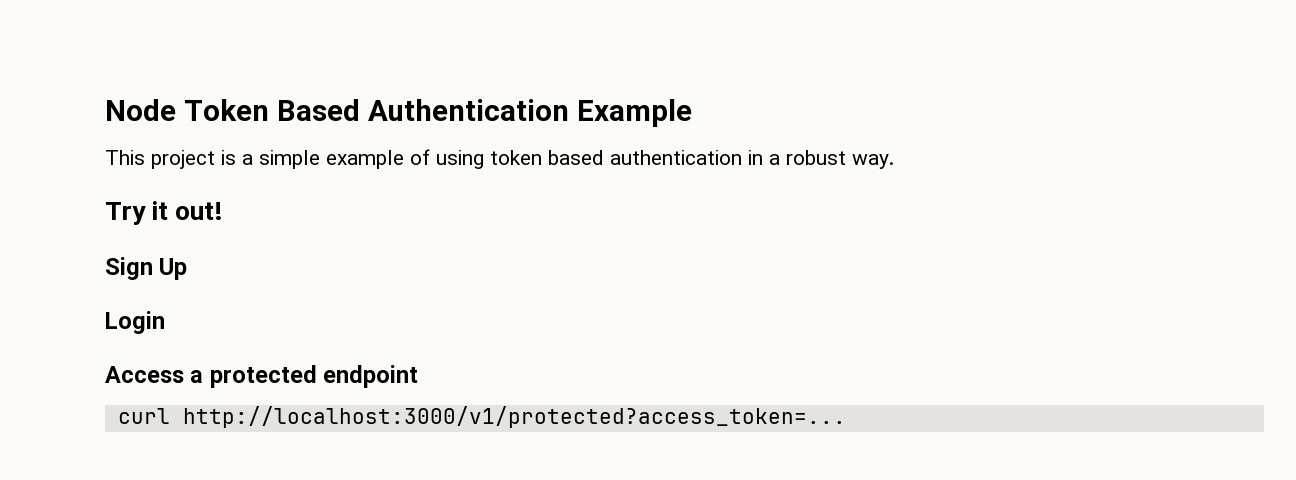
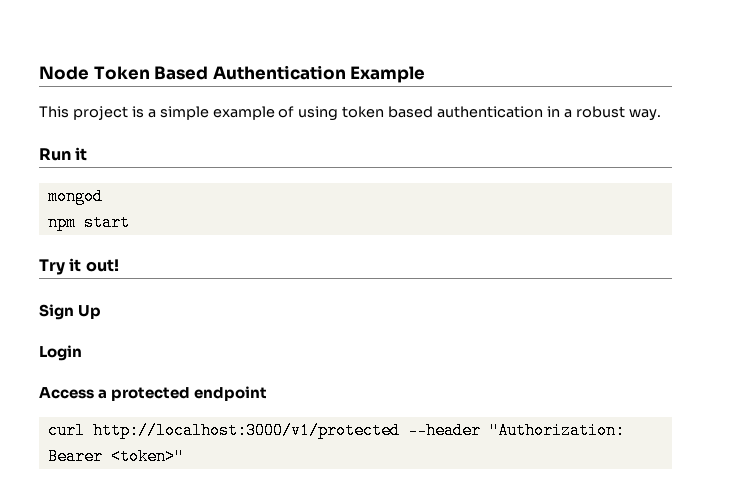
+ Run it
+ mongod
+ npm start
- curl http://localhost:3000/v1/protected?access_token=...
+ curl http://localhost:3000/v1/protected --header "Authorization: Bearer <token>"

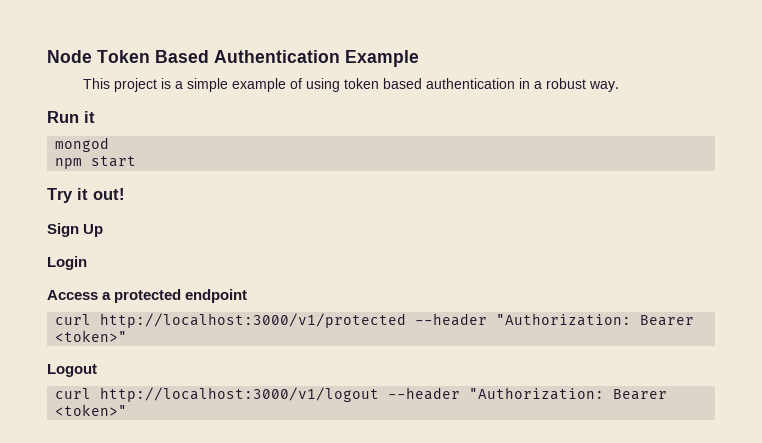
+ Logout
+ curl http://localhost:3000/v1/logout --header "Authorization: Bearer <token>"

